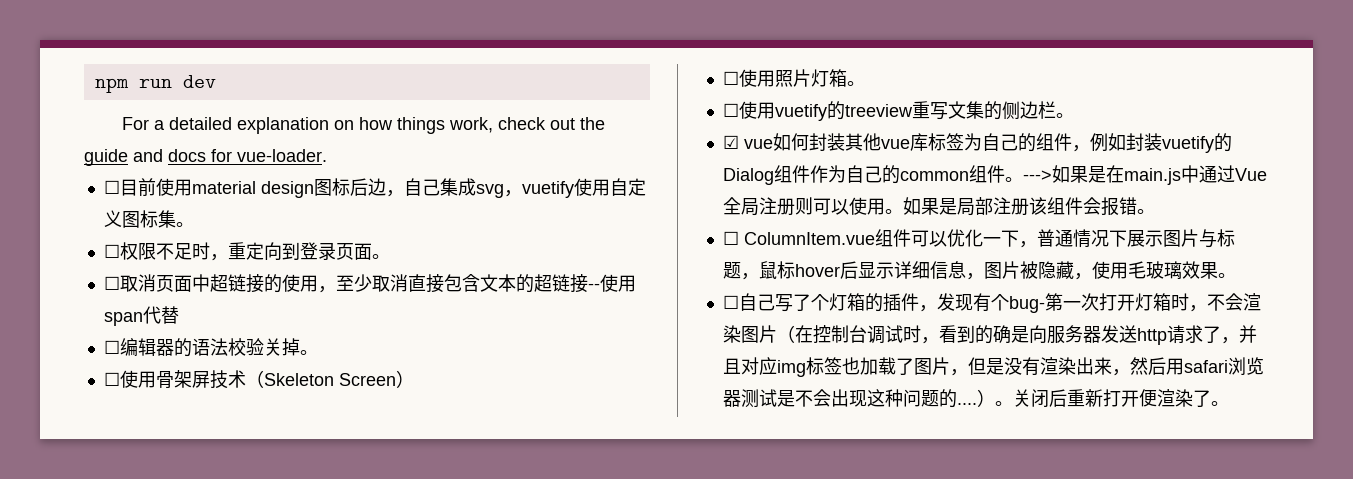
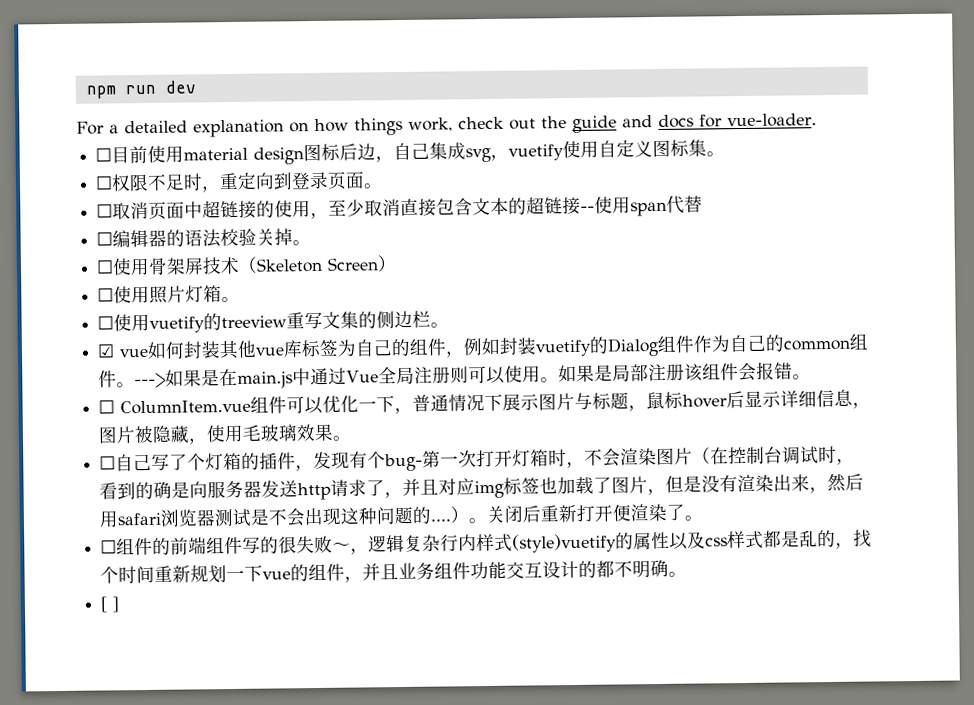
+ ☐组件的前端组件写的很失败～，逻辑复杂行内样式(style)vuetify的属性以及css样式都是乱的，找个时间重新规划一下vue的组件，并且业务组件功能交互设计的都不明确。
+ [ ]

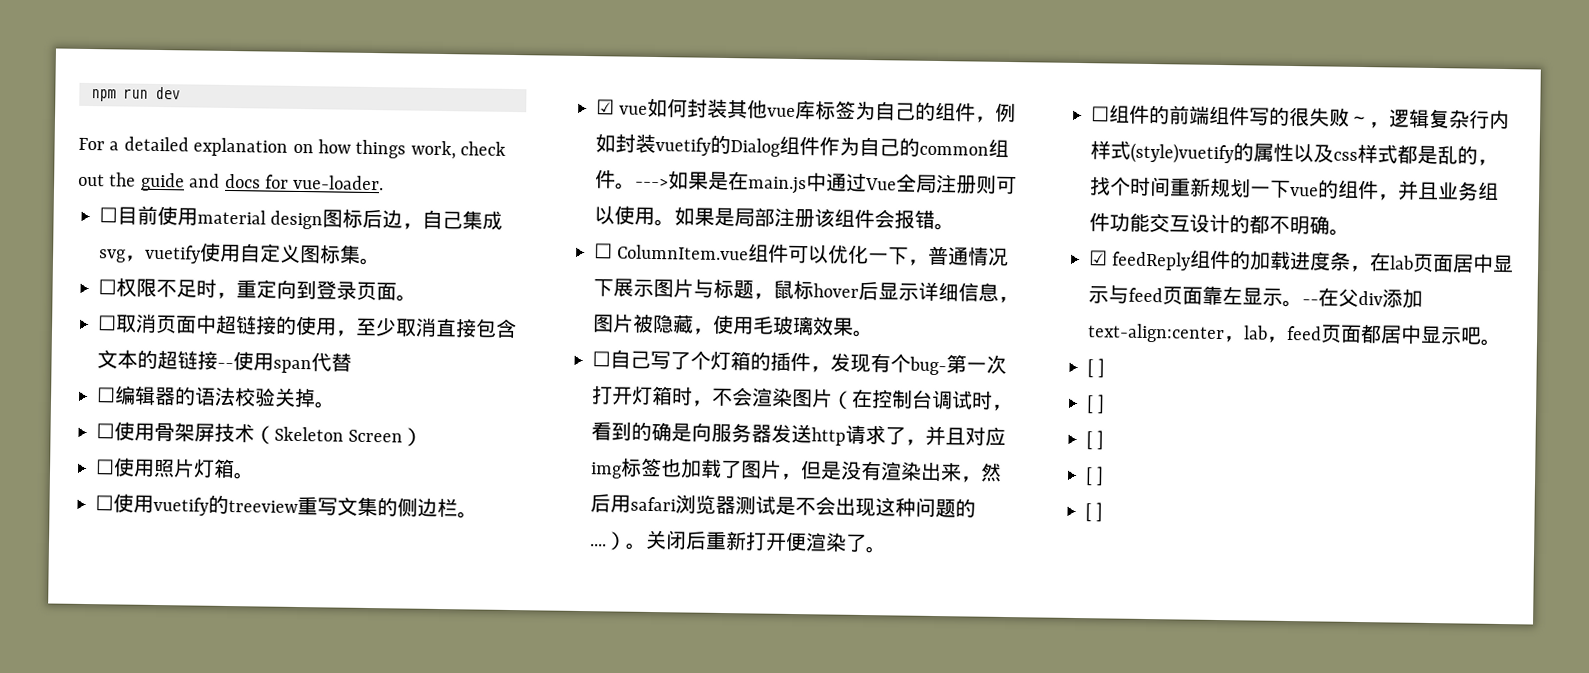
+ ☑ feedReply组件的加载进度条，在lab页面居中显示与feed页面靠左显示。--在父div添加text-align:center，lab，feed页面都居中显示吧。
+ [ ]
+ [ ]
+ [ ]
+ [ ]

